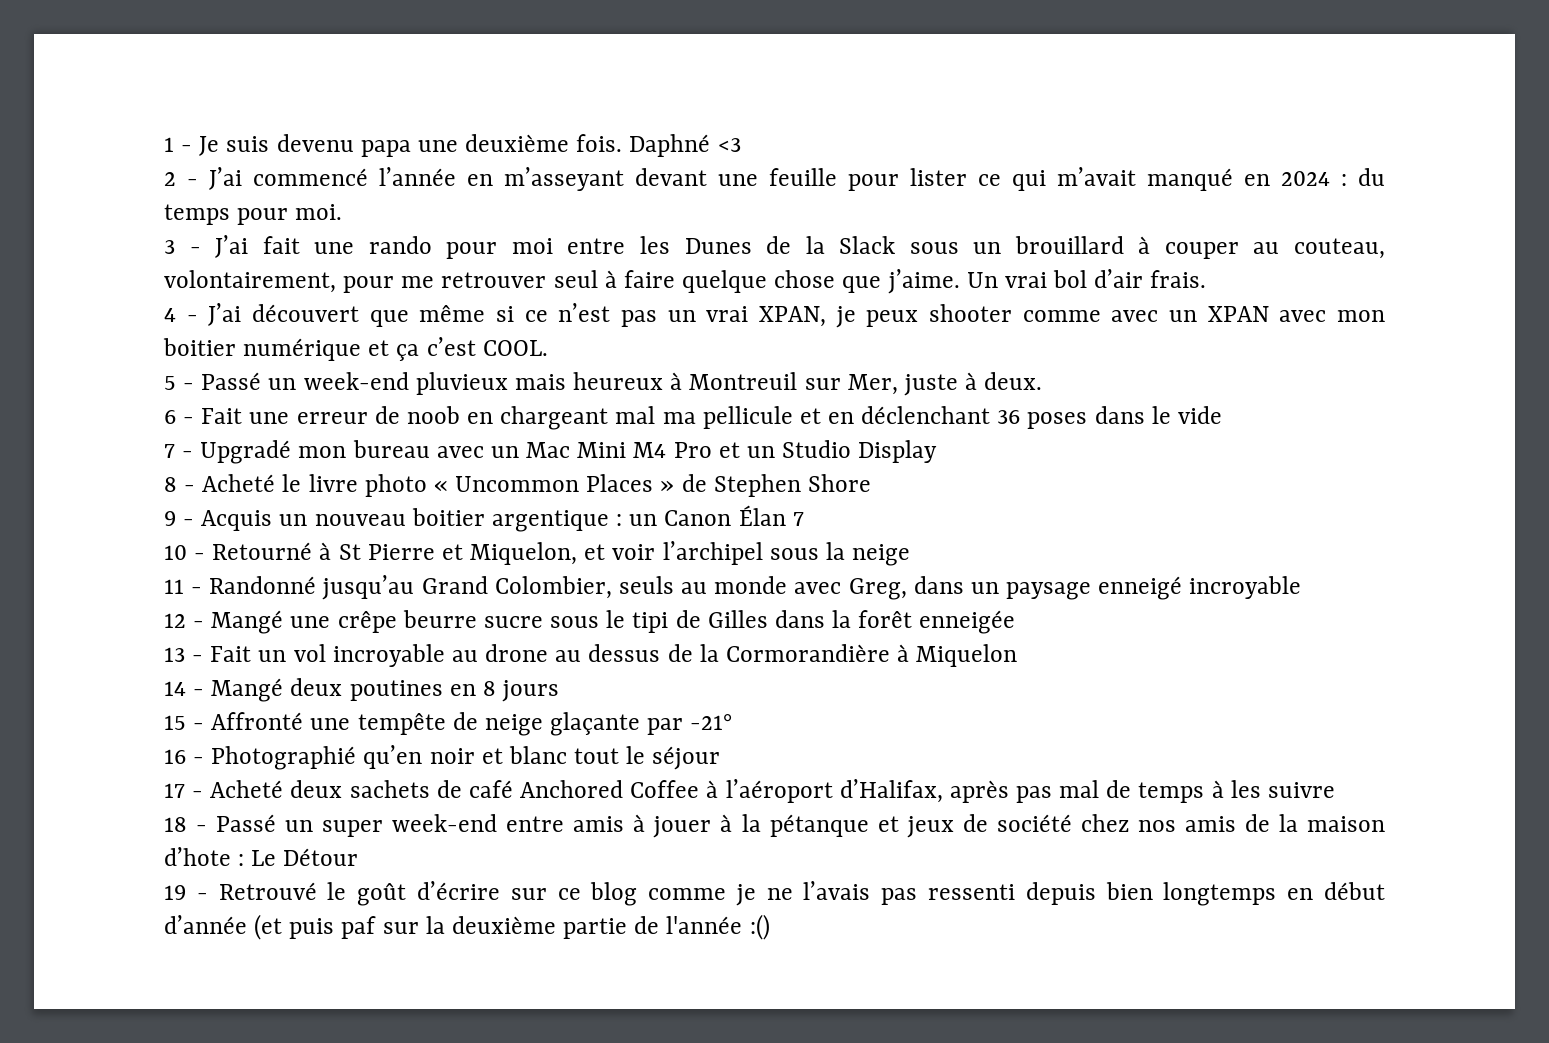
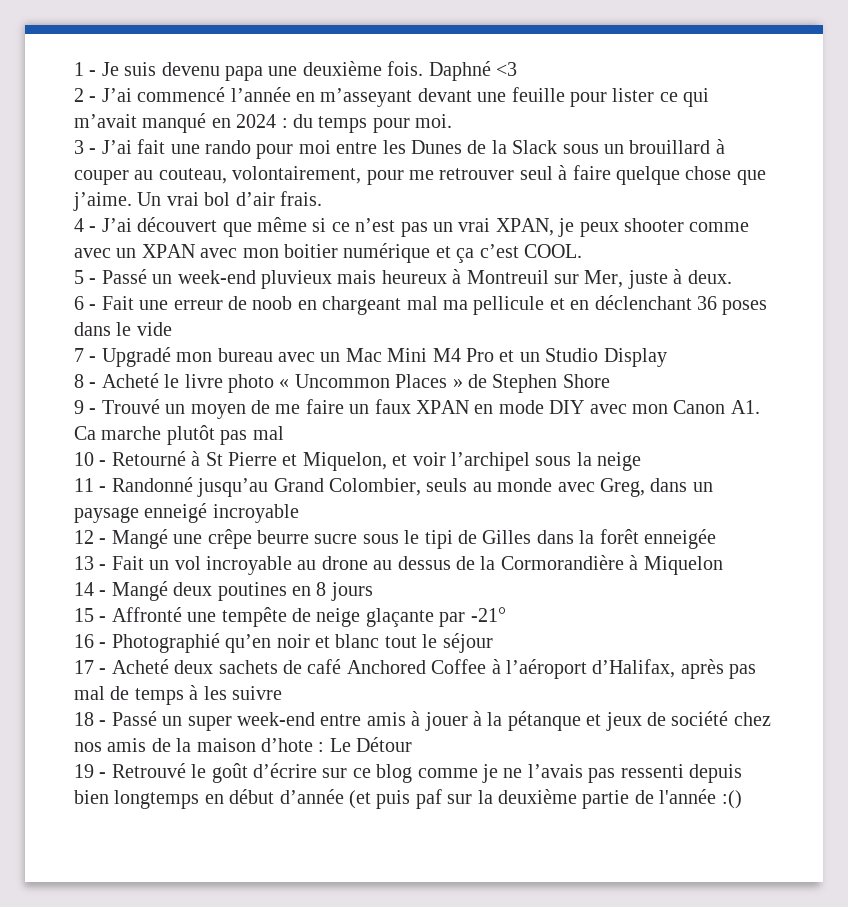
- 9 - Acquis un nouveau boitier argentique : un Canon Élan 7
+ 9 - Trouvé un moyen de me faire un faux XPAN en mode DIY avec mon Canon A1. Ca marche plutôt pas mal

